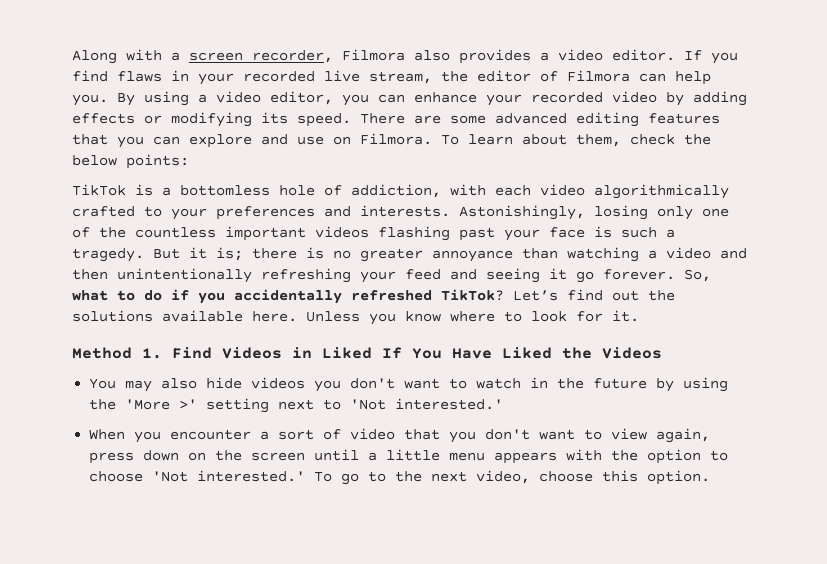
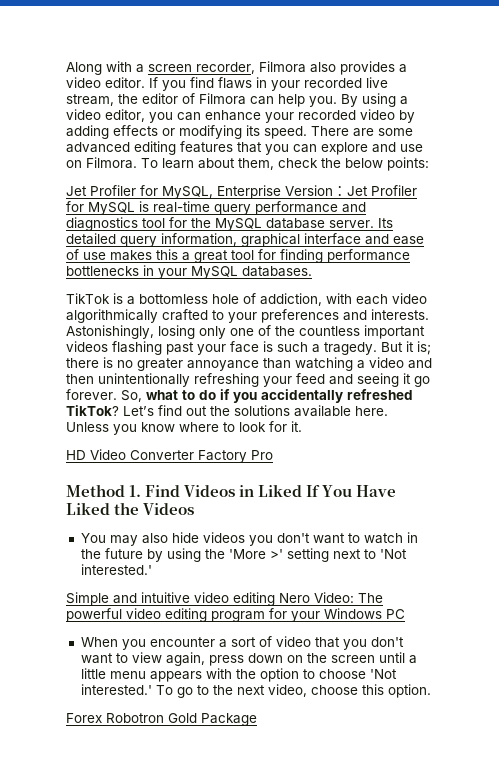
+ Jet Profiler for MySQL, Enterprise Version：Jet Profiler for MySQL is real-time query performance and diagnostics tool for the MySQL database server. Its detailed query information, graphical interface and ease of use makes this a great tool for finding performance bottlenecks in your MySQL databases.
+ HD Video Converter Factory Pro
+ Simple and intuitive video editing Nero Video: The powerful video editing program for your Windows PC
+ Forex Robotron Gold Package

